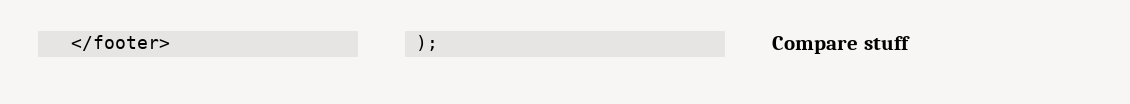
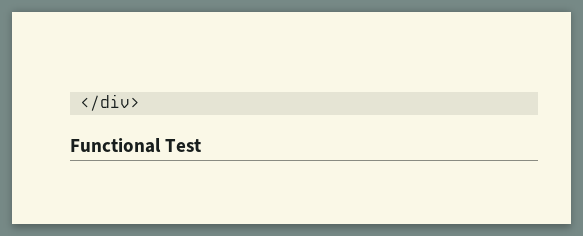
- </footer>
- );
- Compare stuff
+ </div>
+ Functional Test

